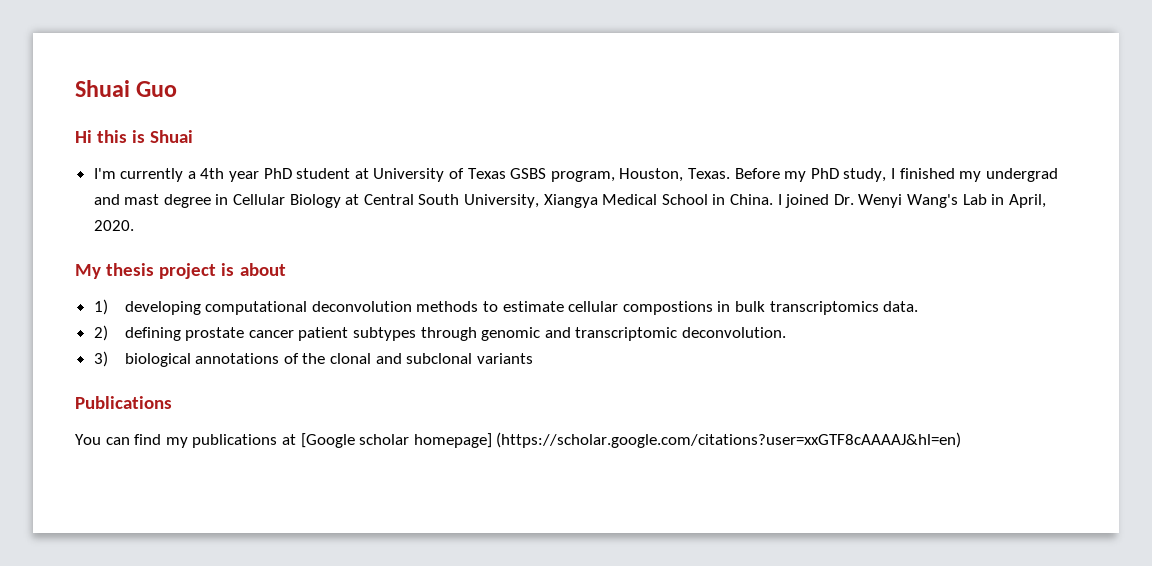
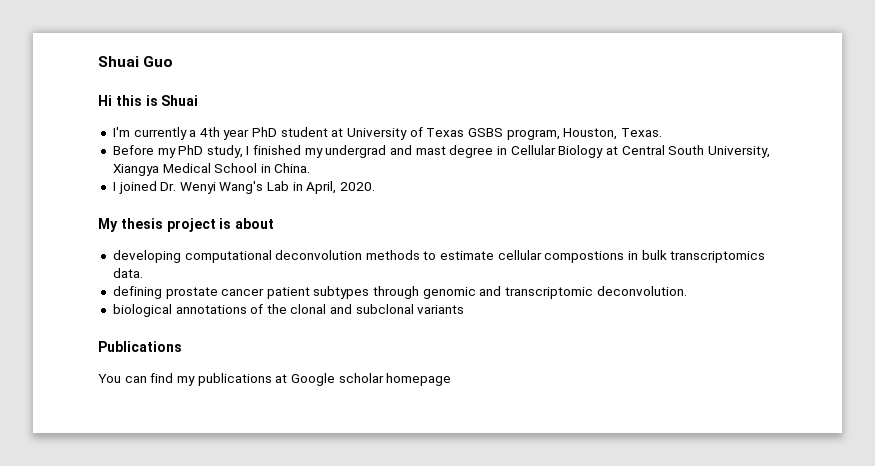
- I'm currently a 4th year PhD student at University of Texas GSBS program, Houston, Texas. Before my PhD study, I finished my undergrad and mast degree in Cellular Biology at Central South University, Xiangya Medical School in China. I joined Dr. Wenyi Wang's Lab in April, 2020.
+ I'm currently a 4th year PhD student at University of Texas GSBS program, Houston, Texas.
+ Before my PhD study, I finished my undergrad and mast degree in Cellular Biology at Central South University, Xiangya Medical School in China.
+ I joined Dr. Wenyi Wang's Lab in April, 2020.
- 1) developing computational deconvolution methods to estimate cellular compostions in bulk transcriptomics data.
+ developing computational deconvolution methods to estimate cellular compostions in bulk transcriptomics data.
- 2) defining prostate cancer patient subtypes through genomic and transcriptomic deconvolution.
+ defining prostate cancer patient subtypes through genomic and transcriptomic deconvolution.
- 3) biological annotations of the clonal and subclonal variants
+ biological annotations of the clonal and subclonal variants
- You can find my publications at [Google scholar homepage] (https://scholar.google.com/citations?user=xxGTF8cAAAAJ&hl=en)
+ You can find my publications at Google scholar homepage

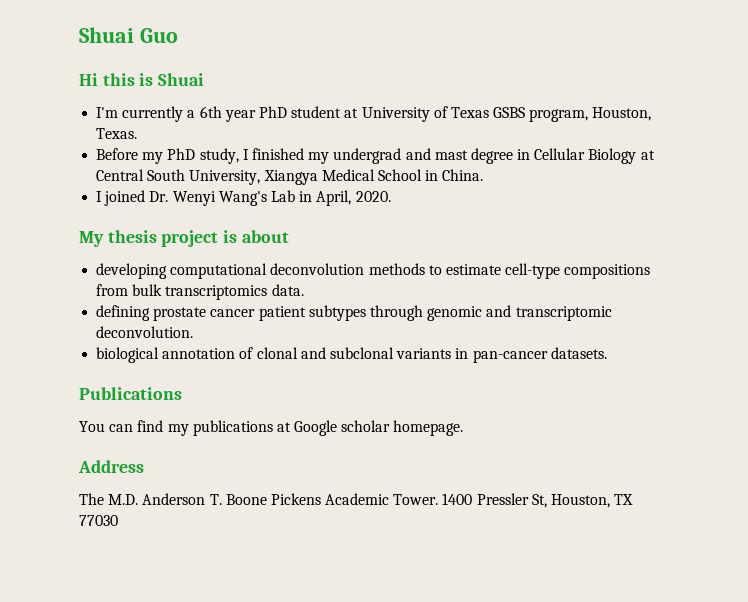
- I'm currently a 4th year PhD student at University of Texas GSBS program, Houston, Texas.
+ I'm currently a 6th year PhD student at University of Texas GSBS program, Houston, Texas.
- developing computational deconvolution methods to estimate cellular compostions in bulk transcriptomics data.
+ developing computational deconvolution methods to estimate cell-type compositions from bulk transcriptomics data.
- biological annotations of the clonal and subclonal variants
+ biological annotation of clonal and subclonal variants in pan-cancer datasets.
- You can find my publications at Google scholar homepage
+ You can find my publications at Google scholar homepage.
+ Address
+ The M.D. Anderson T. Boone Pickens Academic Tower. 1400 Pressler St, Houston, TX 77030

